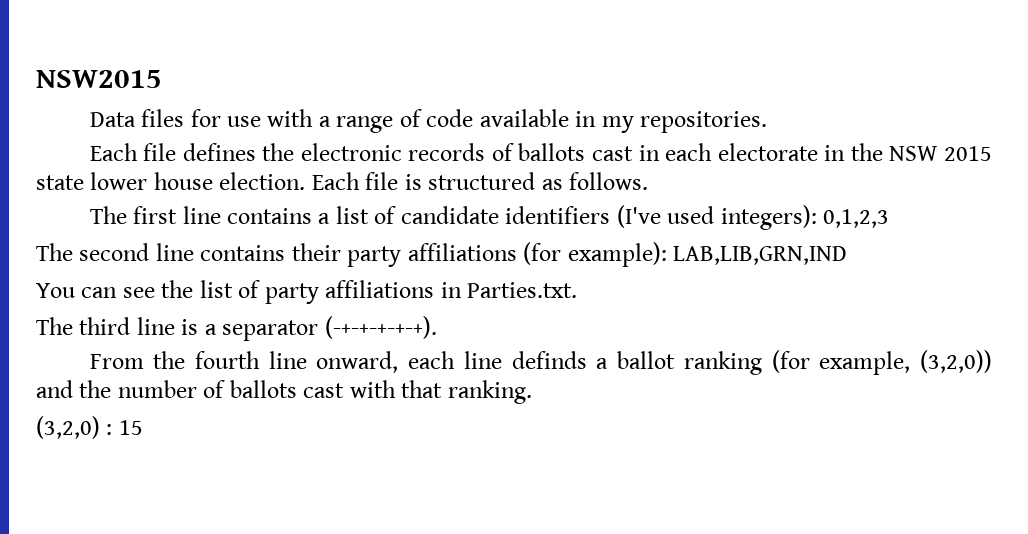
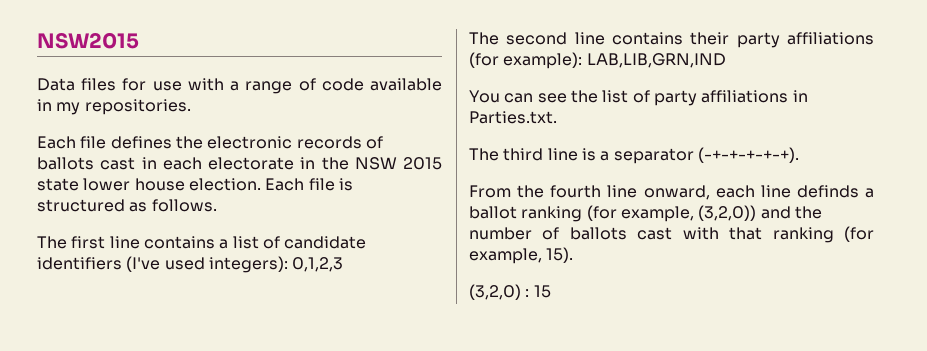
- From the fourth line onward, each line definds a ballot ranking (for example, (3,2,0)) and the number of ballots cast with that ranking.
+ From the fourth line onward, each line definds a ballot ranking (for example, (3,2,0)) and the number of ballots cast with that ranking (for example, 15).

